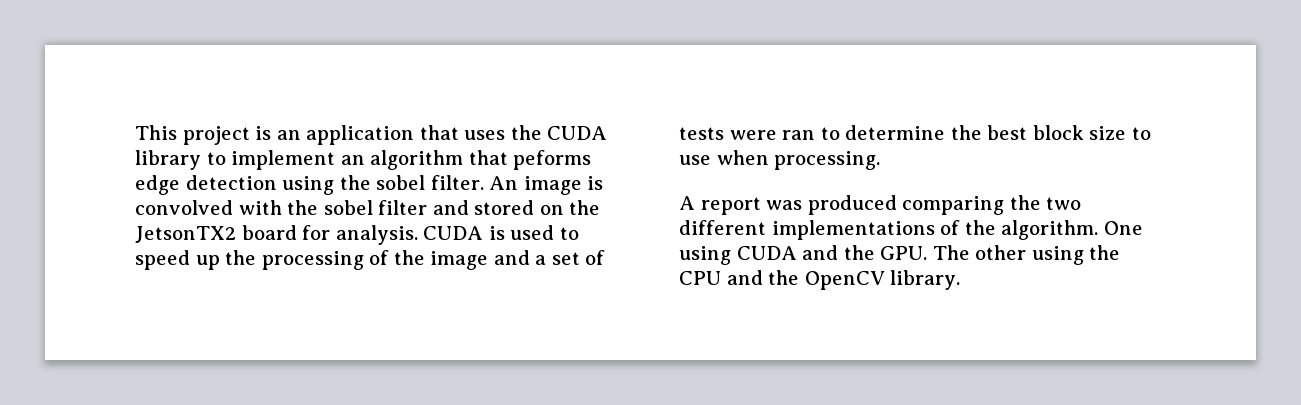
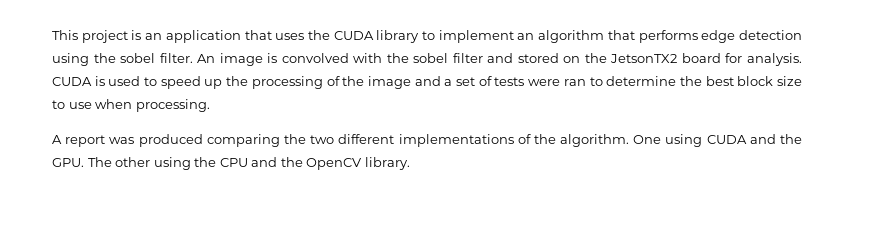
- This project is an application that uses the CUDA library to implement an algorithm that peforms edge detection using the sobel filter.
+ This project is an application that uses the CUDA library to implement an algorithm that performs edge detection using the sobel filter.

